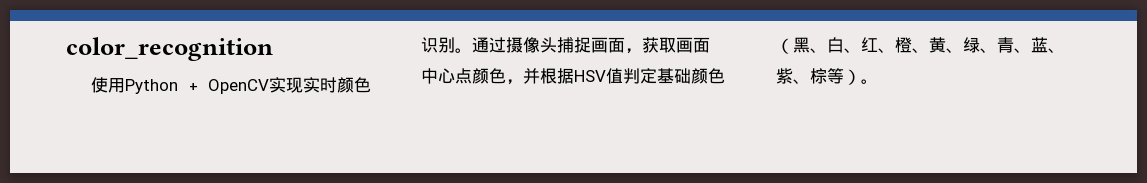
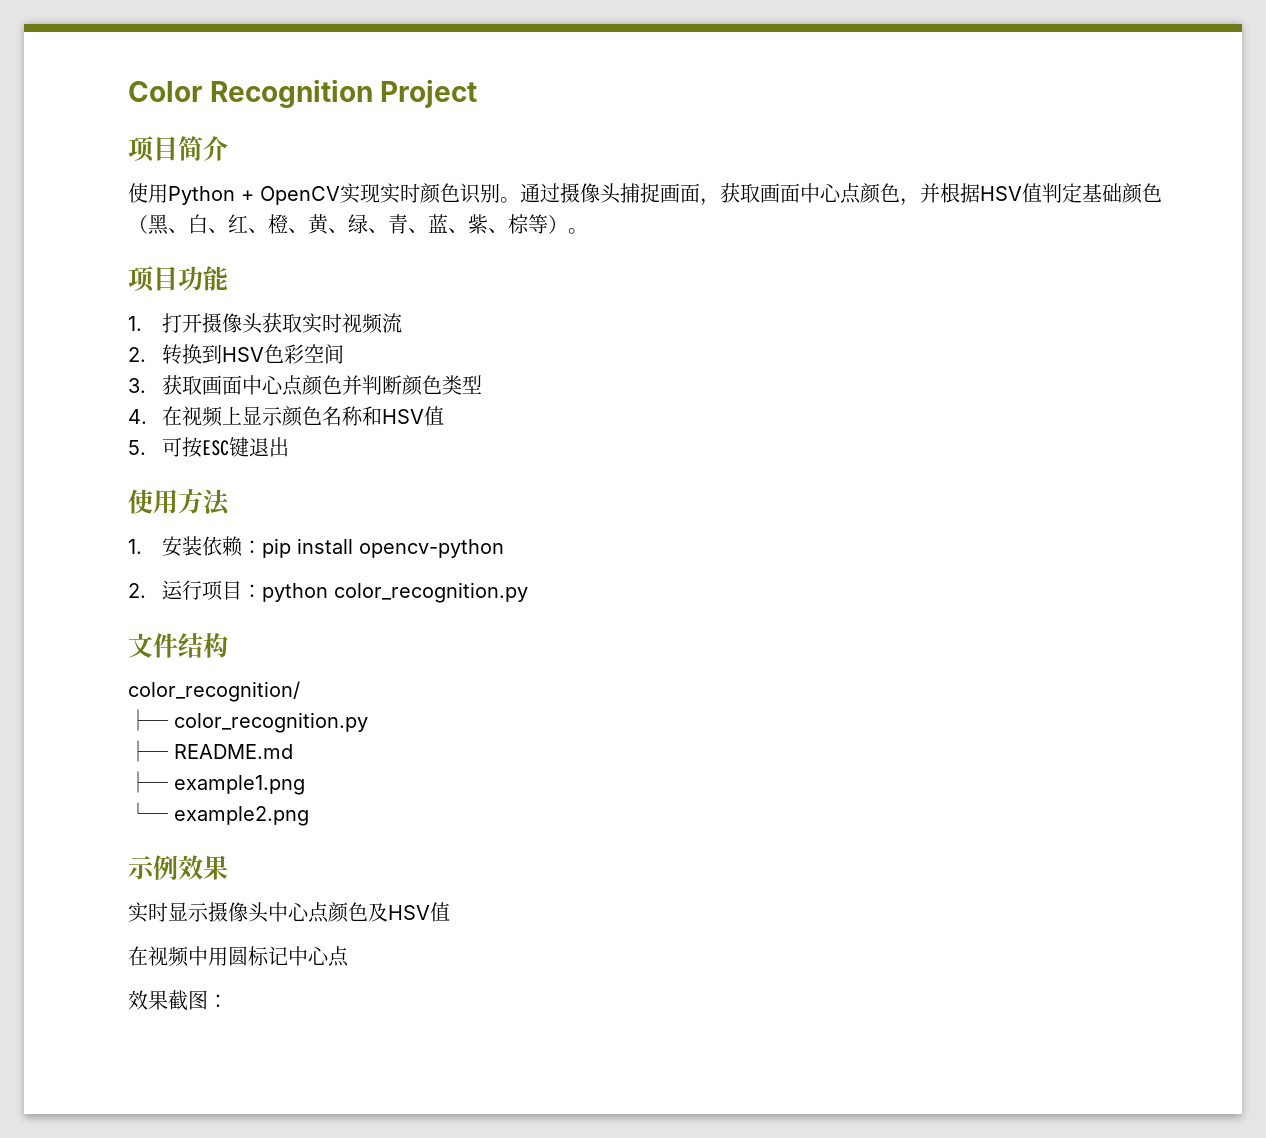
- color_recognition
+ Color Recognition Project
+ 项目简介
+ 项目功能
+ 1.打开摄像头获取实时视频流
+ 2.转换到HSV色彩空间
+ 3.获取画面中心点颜色并判断颜色类型
+ 4.在视频上显示颜色名称和HSV值
+ 5.可按ESC键退出
+ 使用方法
+ 1.安装依赖：pip install opencv-python
+ 2.运行项目：python color_recognition.py
+ 文件结构
+ color_recognition/
+ ├─ color_recognition.py
+ ├─ README.md
+ ├─ example1.png
+ └─ example2.png
+ 示例效果
+ 实时显示摄像头中心点颜色及HSV值
+ 在视频中用圆标记中心点
+ 效果截图：

